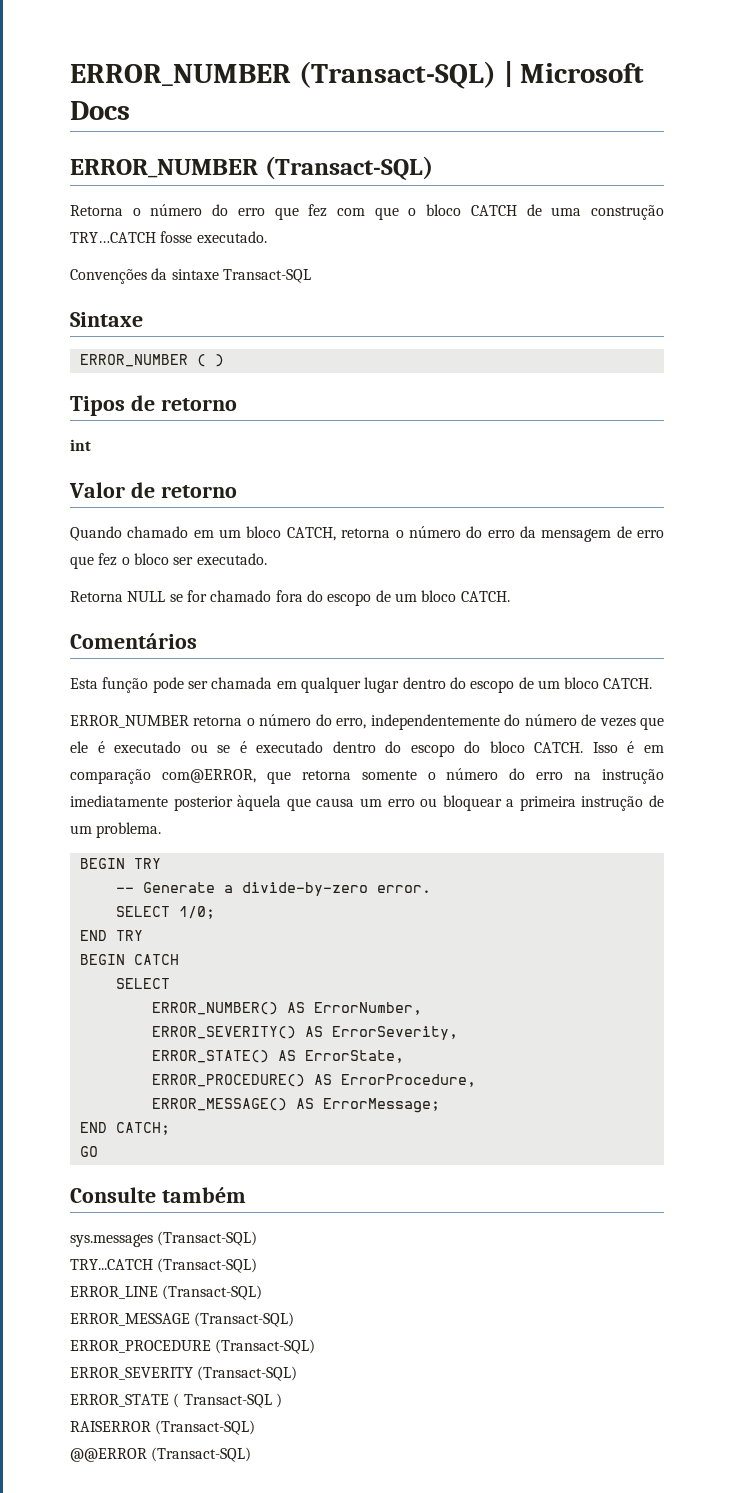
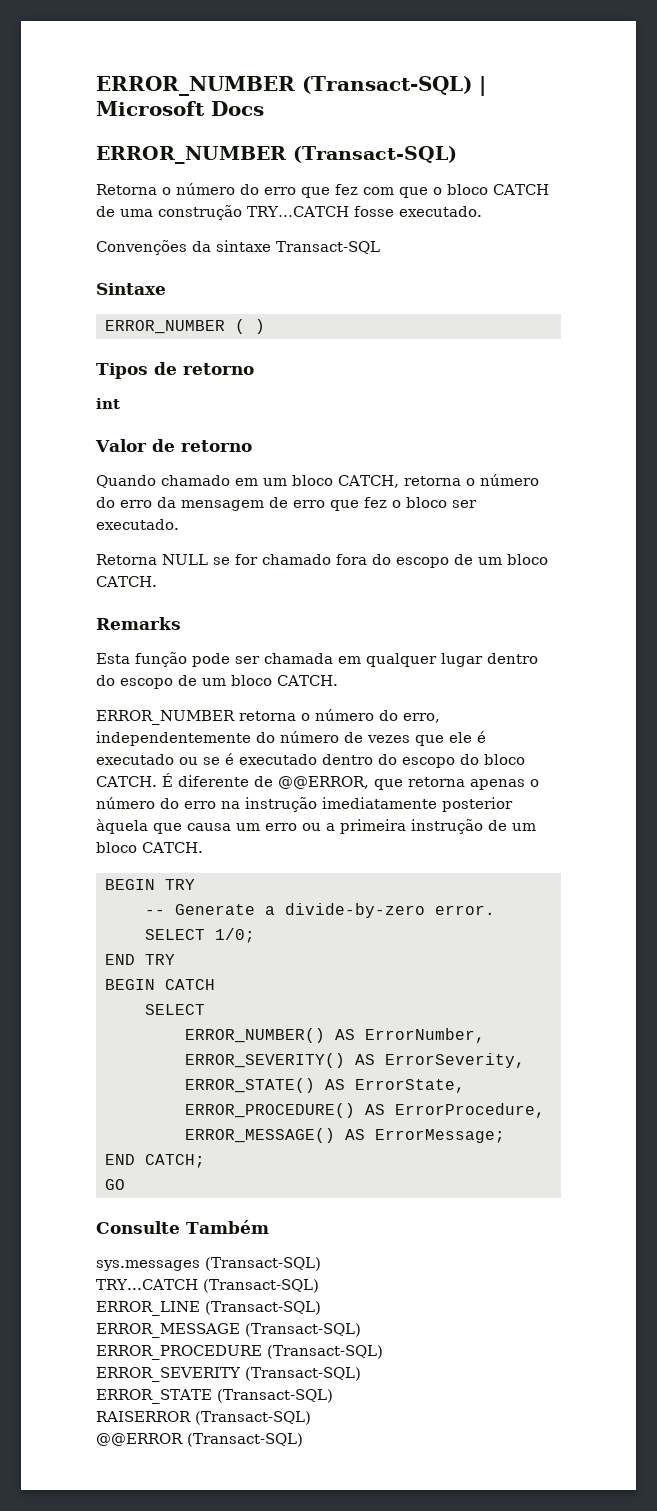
- Comentários
+ Remarks
- Isso é em comparação com@ERROR, que retorna somente o número do erro na instrução imediatamente posterior àquela que causa um erro ou bloquear a primeira instrução de um problema.
+ É diferente de @@ERROR, que retorna apenas o número do erro na instrução imediatamente posterior àquela que causa um erro ou a primeira instrução de um bloco CATCH.
- Consulte também
+ Consulte Também
- ERROR_STATE ( Transact-SQL )
+ ERROR_STATE (Transact-SQL)

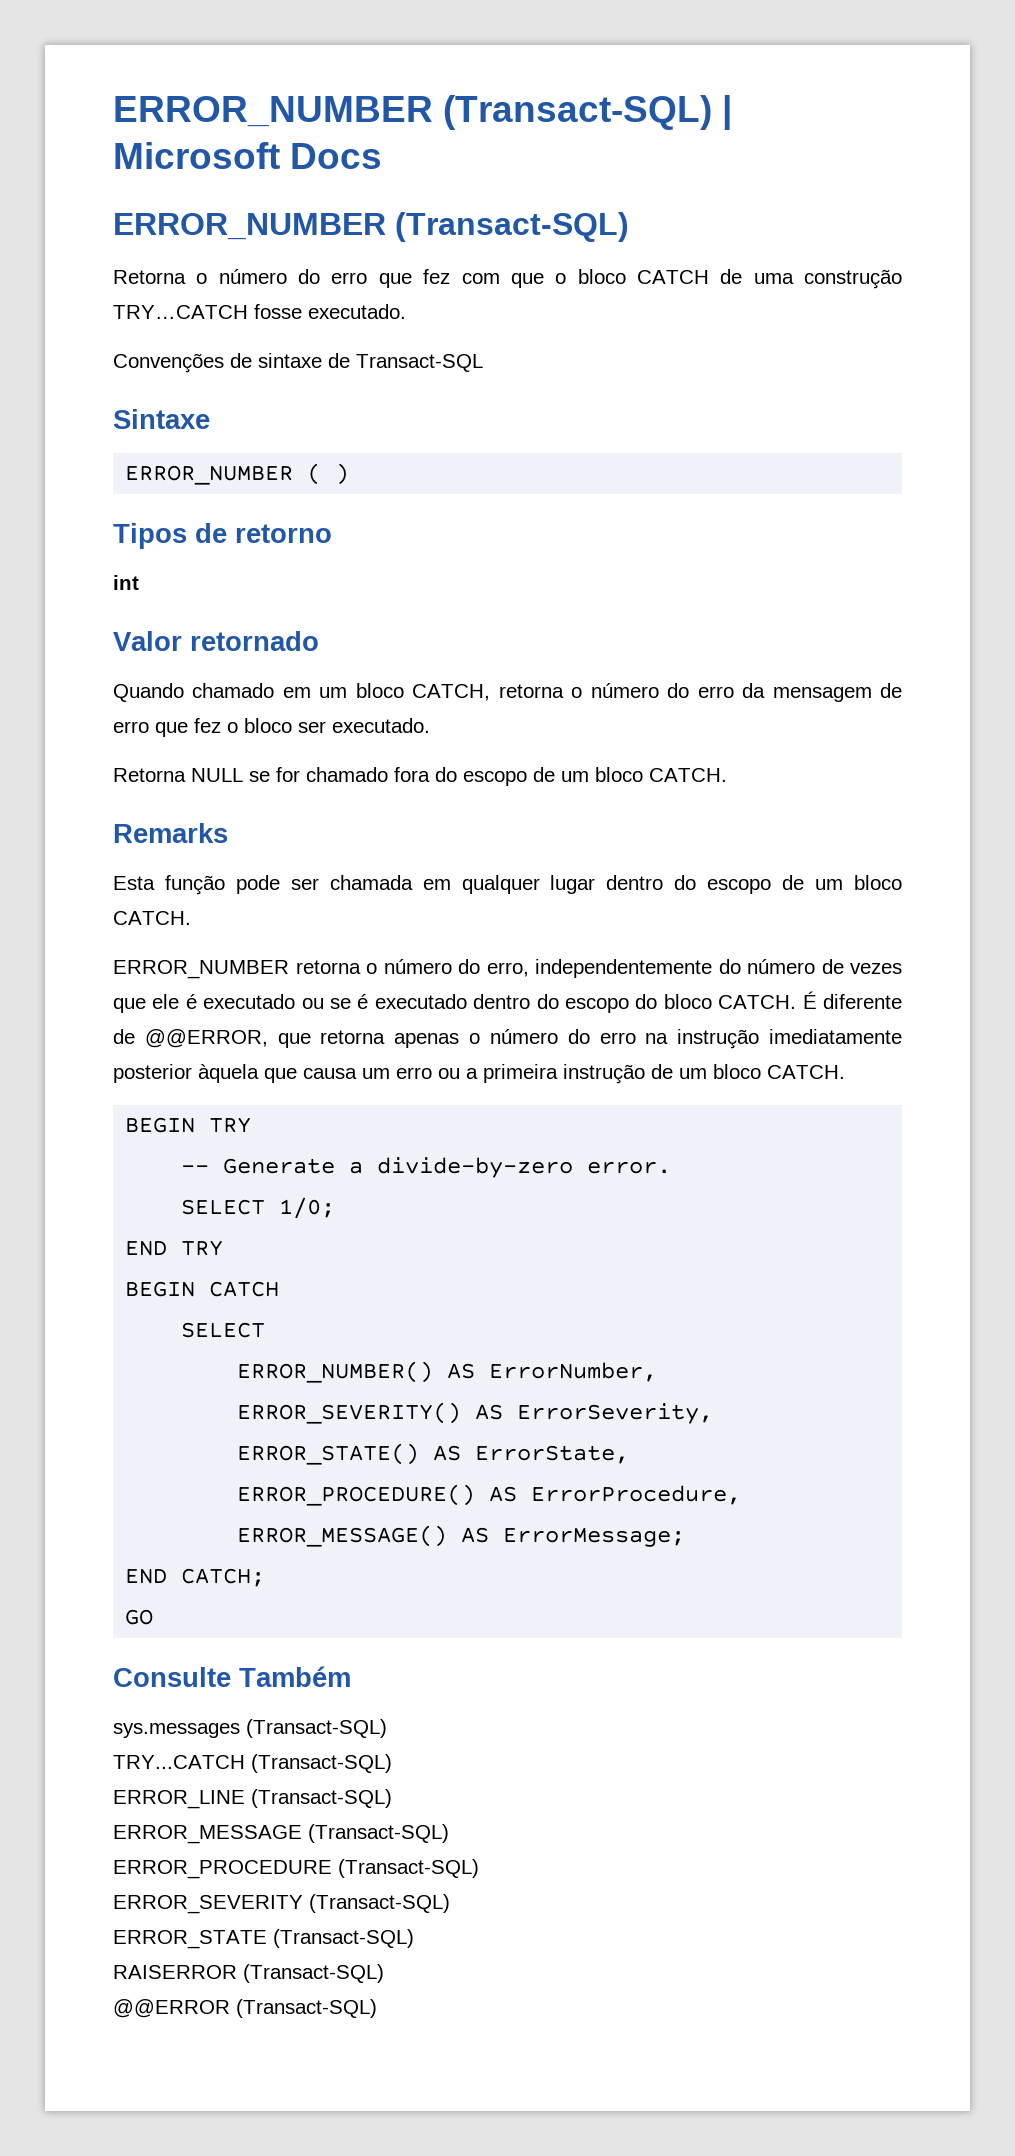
- Convenções da sintaxe Transact-SQL
+ Convenções de sintaxe de Transact-SQL
- Valor de retorno
+ Valor retornado

